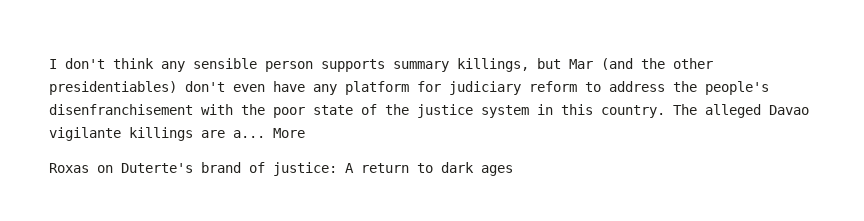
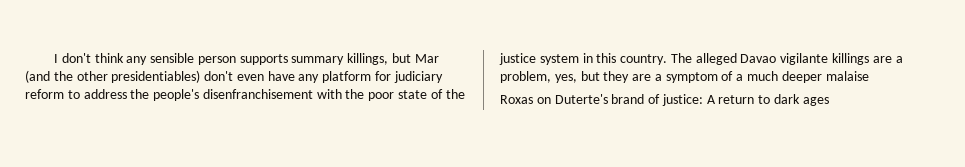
- The alleged Davao vigilante killings are a... More
+ The alleged Davao vigilante killings are a problem, yes, but they are a symptom of a much deeper malaise

